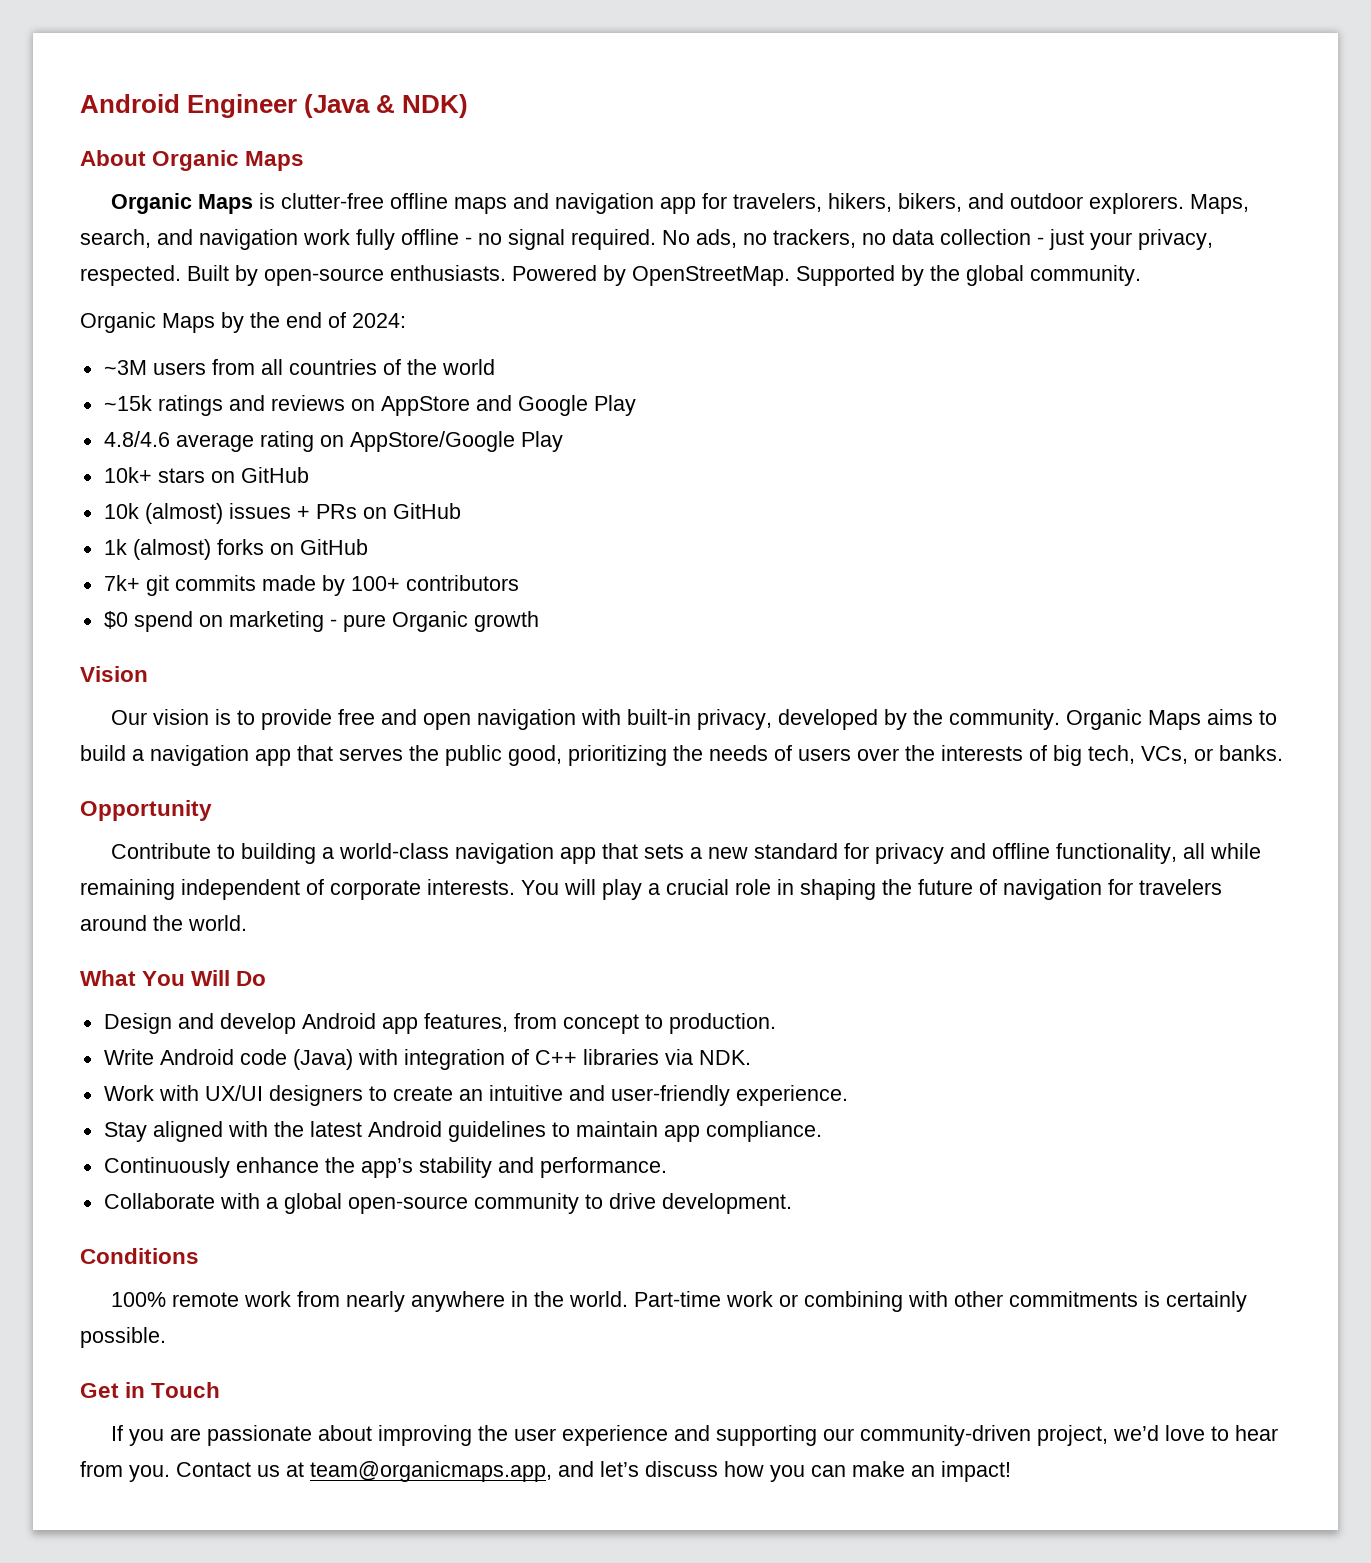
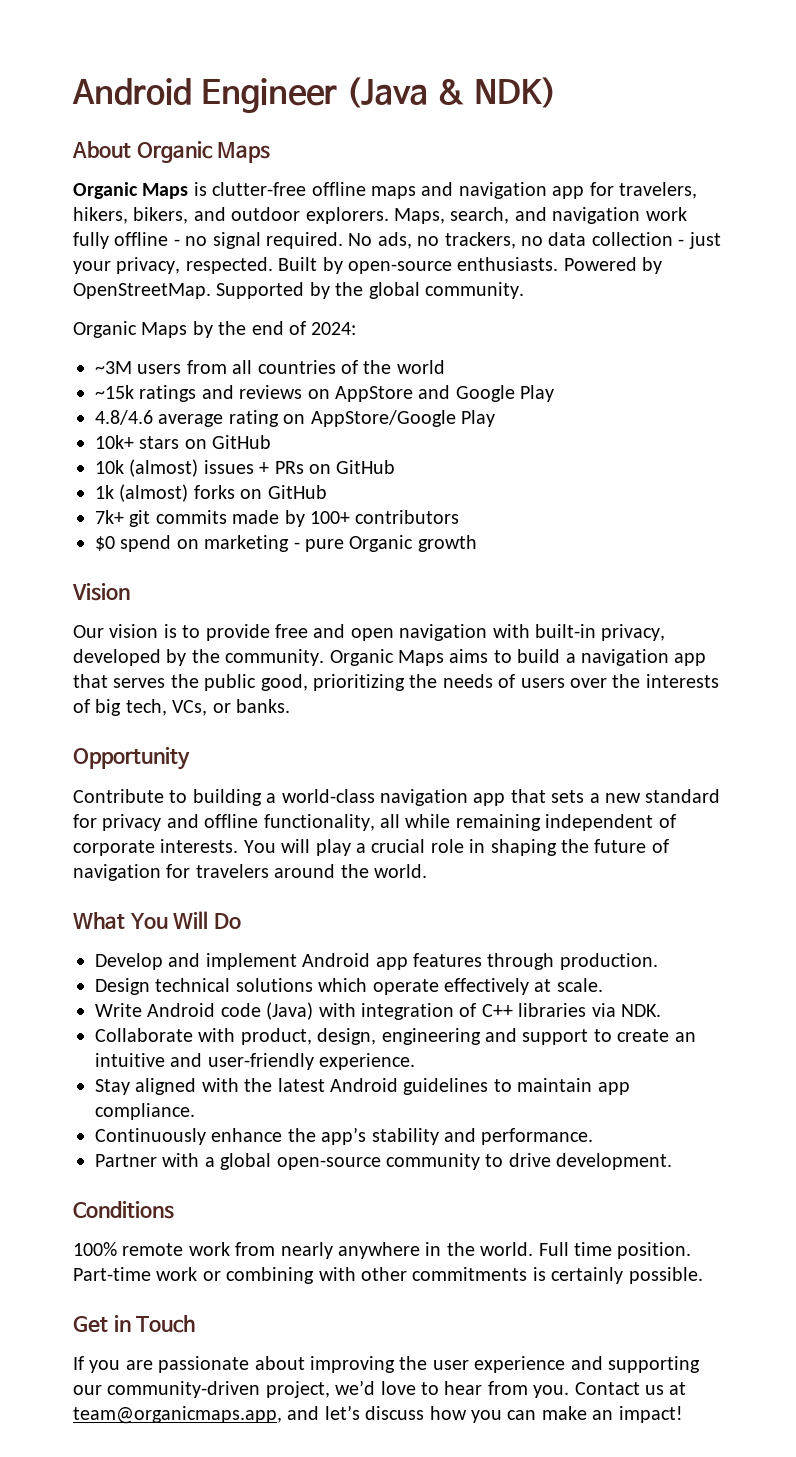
- Design and develop Android app features, from concept to production.
+ Develop and implement Android app features through production.
+ Design technical solutions which operate effectively at scale.
- Work with UX/UI designers to create an intuitive and user-friendly experience.
+ Collaborate with product, design, engineering and support to create an intuitive and user-friendly experience.
- Collaborate with a global open-source community to drive development.
+ Partner with a global open-source community to drive development.
+ Full time position.

